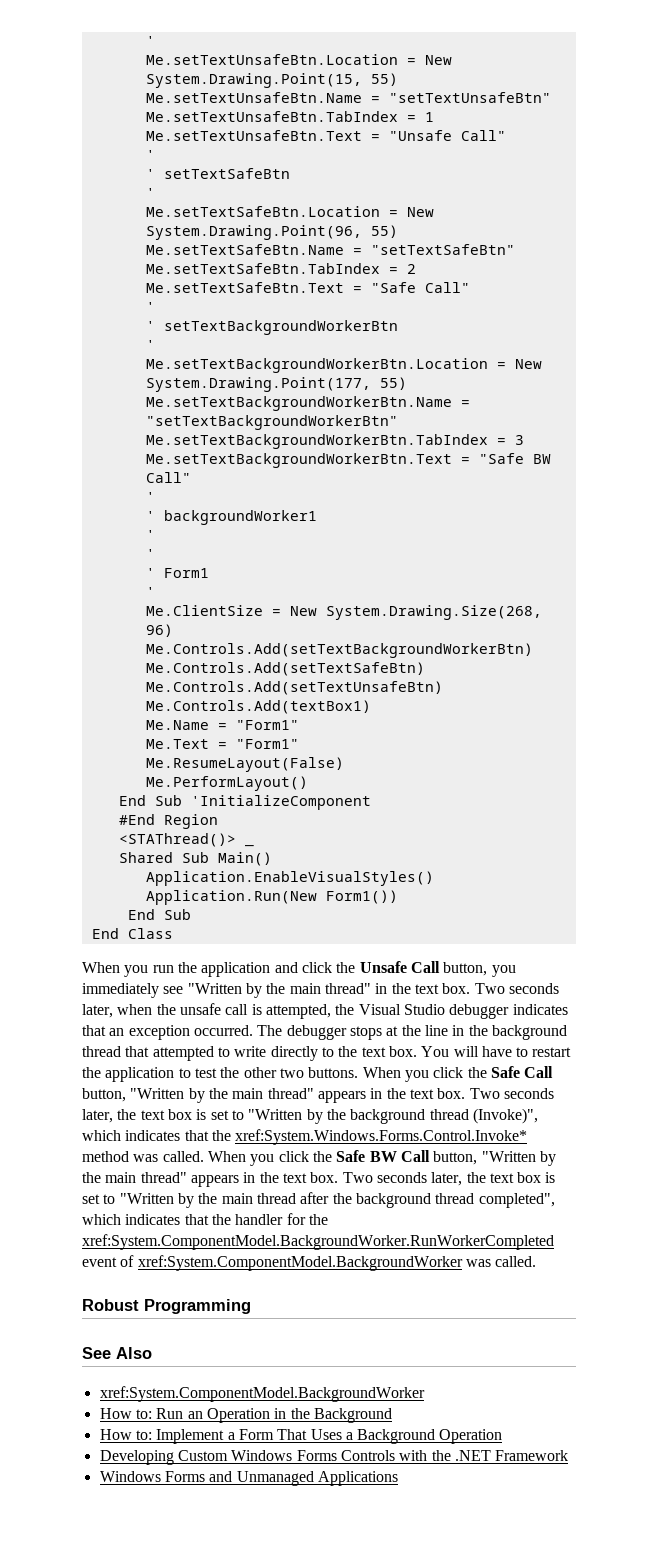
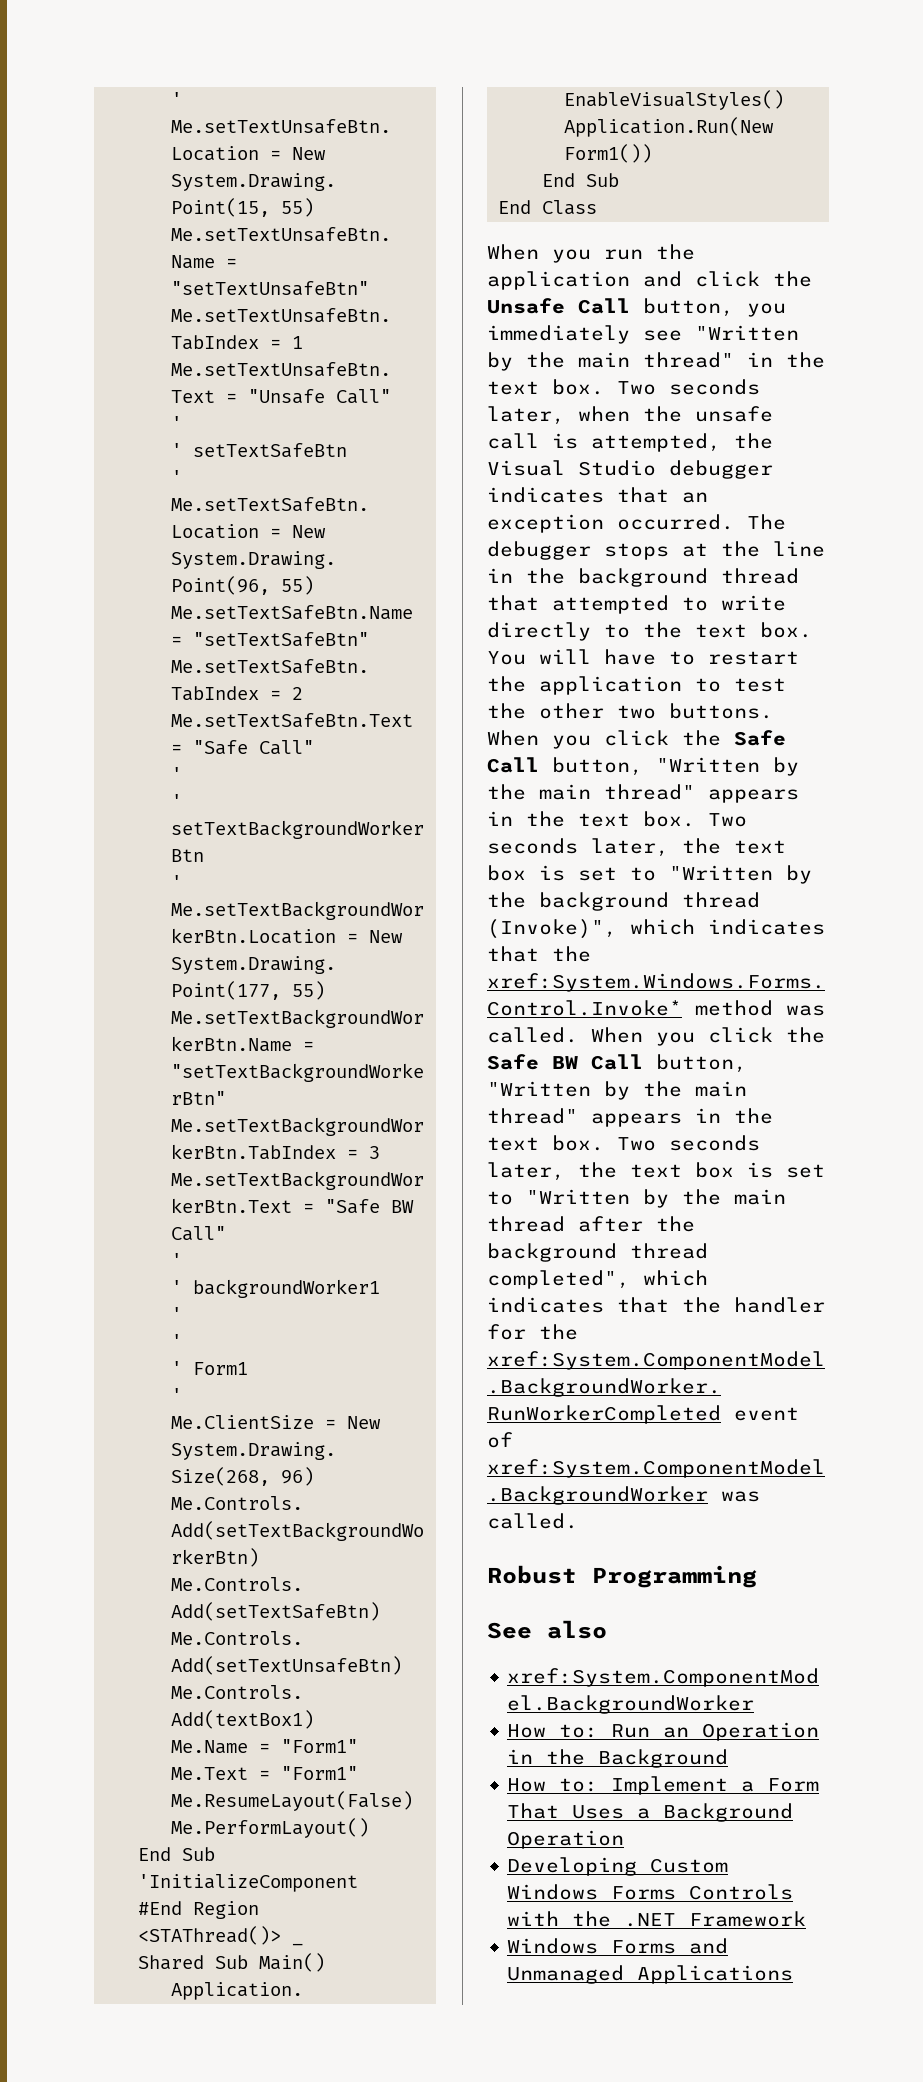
- See Also
+ See also

